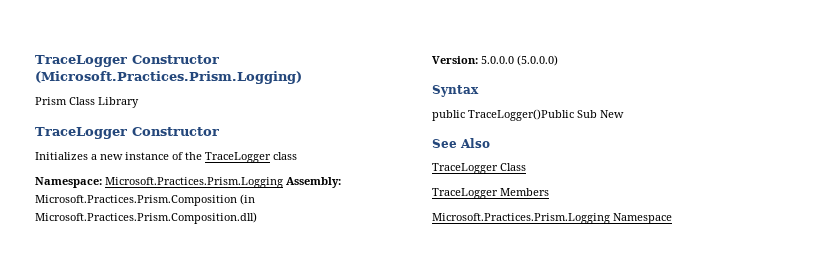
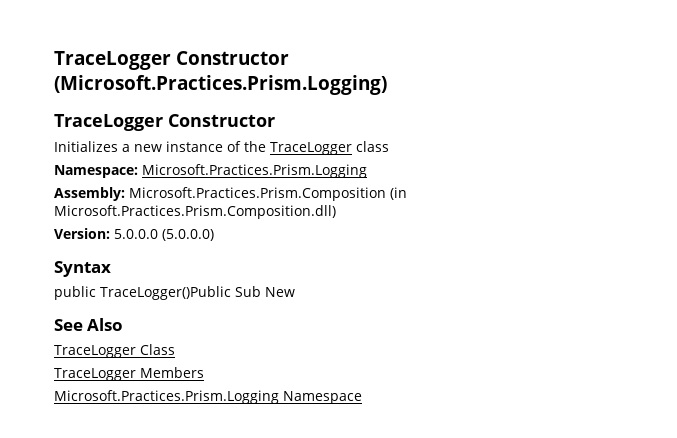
- Prism Class Library
- Namespace: Microsoft.Practices.Prism.Logging Assembly: Microsoft.Practices.Prism.Composition (in Microsoft.Practices.Prism.Composition.dll)
+ Namespace: Microsoft.Practices.Prism.Logging
+ Assembly: Microsoft.Practices.Prism.Composition (in Microsoft.Practices.Prism.Composition.dll)

